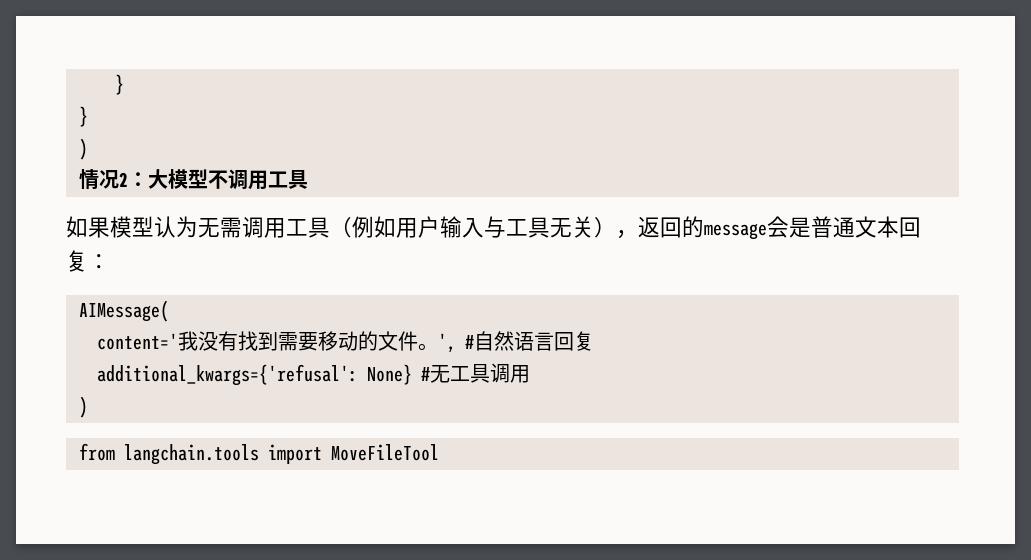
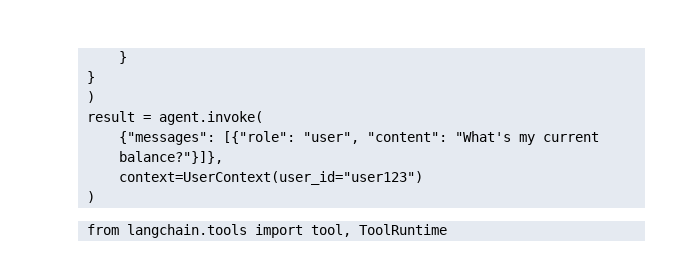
- 情况2：大模型不调用工具
- 如果模型认为无需调用工具（例如用户输入与工具无关），返回的message会是普通文本回复：
- AIMessage(
- content='我没有找到需要移动的文件。', #自然语言回复
- additional_kwargs={'refusal': None} #无工具调用
+ result = agent.invoke(
+ {"messages": [{"role": "user", "content": "What's my current balance?"}]},
+ context=UserContext(user_id="user123")
- from langchain.tools import MoveFileTool
+ from langchain.tools import tool, ToolRuntime

